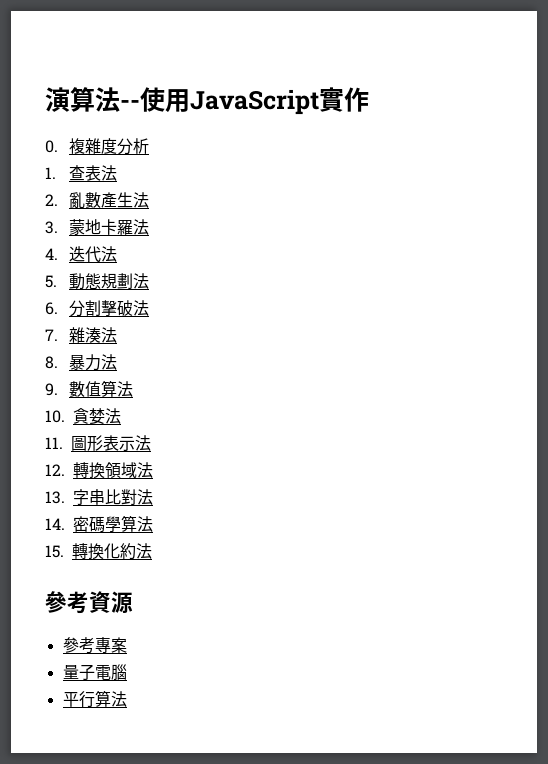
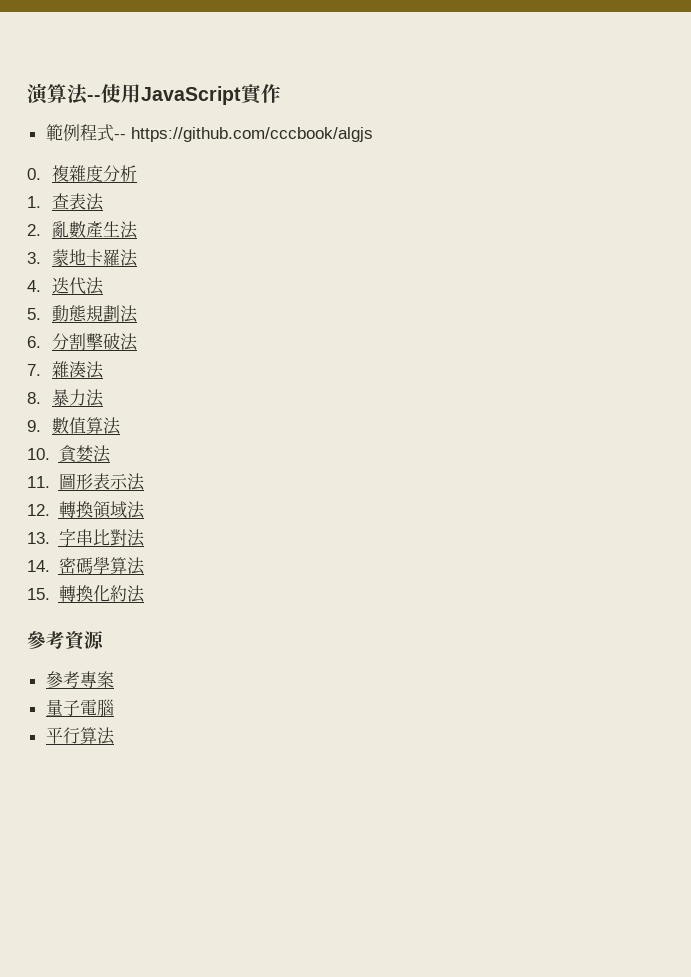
+ 範例程式-- https://github.com/cccbook/algjs

